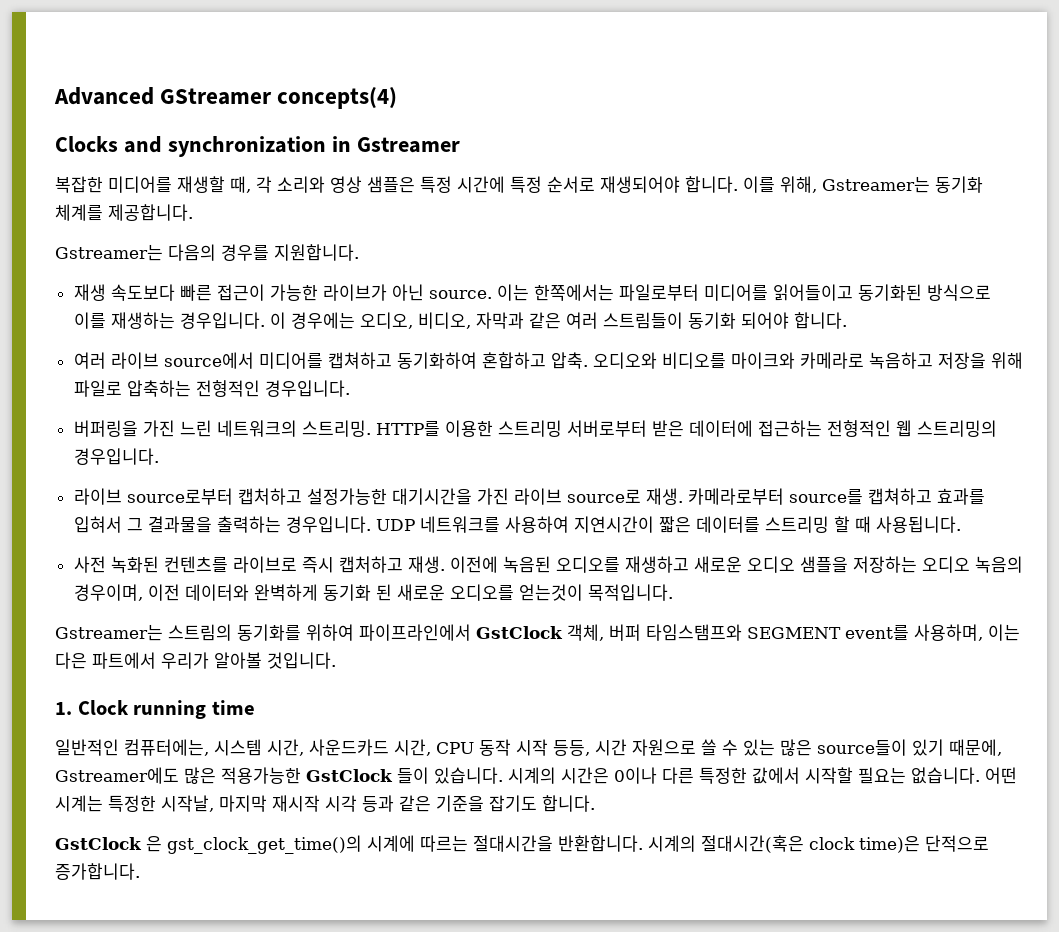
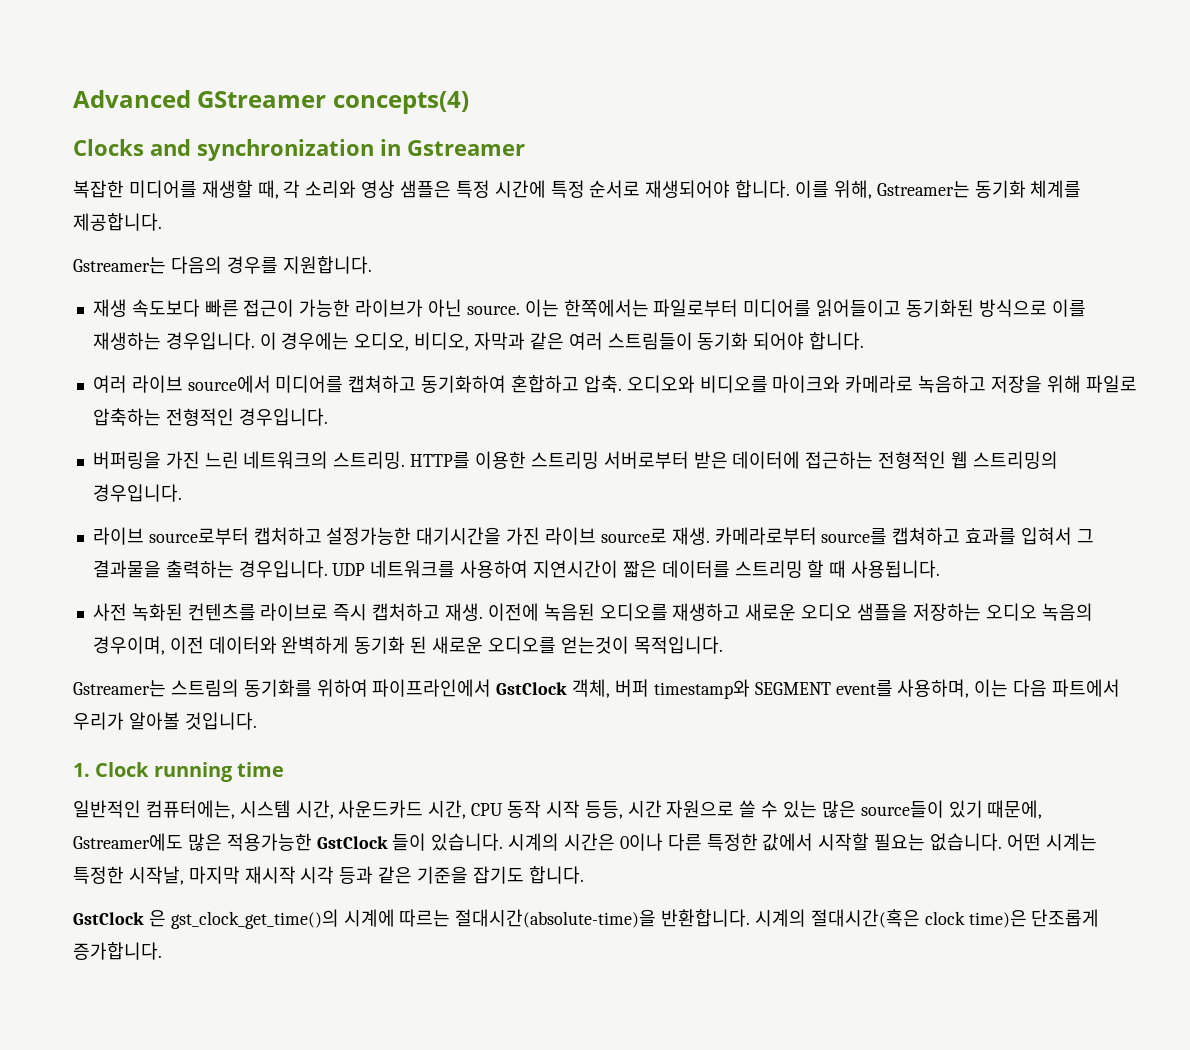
- Gstreamer는 스트림의 동기화를 위하여 파이프라인에서 GstClock 객체, 버퍼 타임스탬프와 SEGMENT event를 사용하며, 이는 다은 파트에서 우리가 알아볼 것입니다.
+ Gstreamer는 스트림의 동기화를 위하여 파이프라인에서 GstClock 객체, 버퍼 timestamp와 SEGMENT event를 사용하며, 이는 다음 파트에서 우리가 알아볼 것입니다.
- GstClock 은 gst_clock_get_time()의 시계에 따르는 절대시간을 반환합니다.
+ GstClock 은 gst_clock_get_time()의 시계에 따르는 절대시간(absolute-time)을 반환합니다.
- 시계의 절대시간(혹은 clock time)은 단적으로 증가합니다.
+ 시계의 절대시간(혹은 clock time)은 단조롭게 증가합니다.

